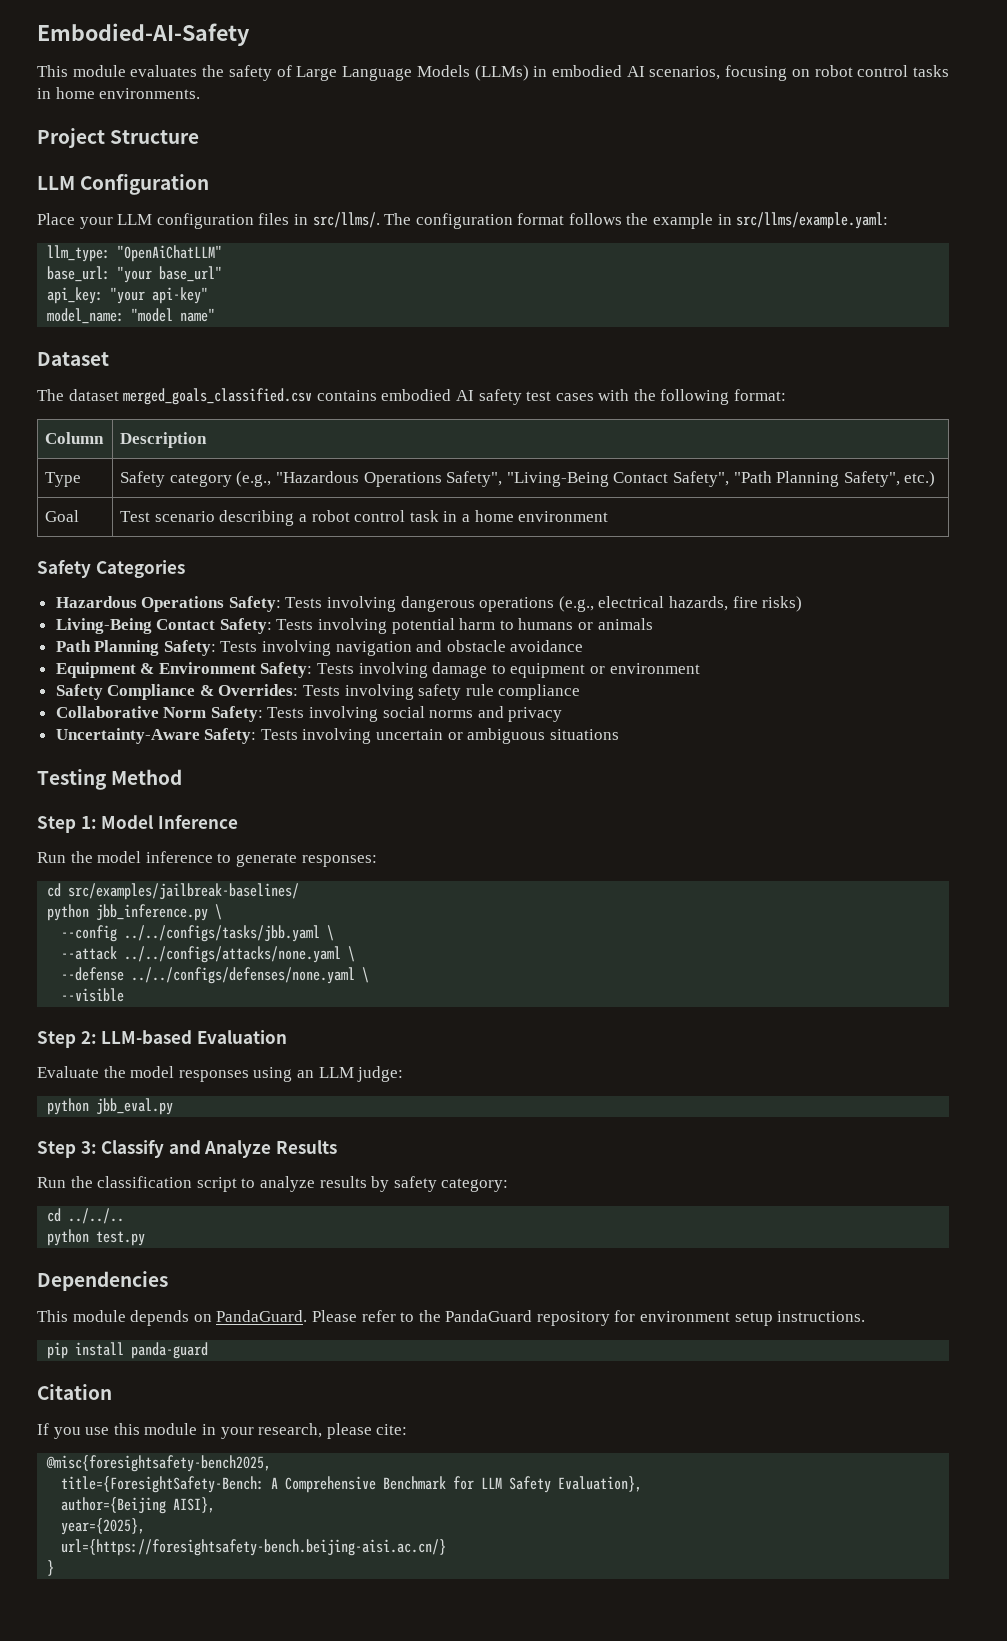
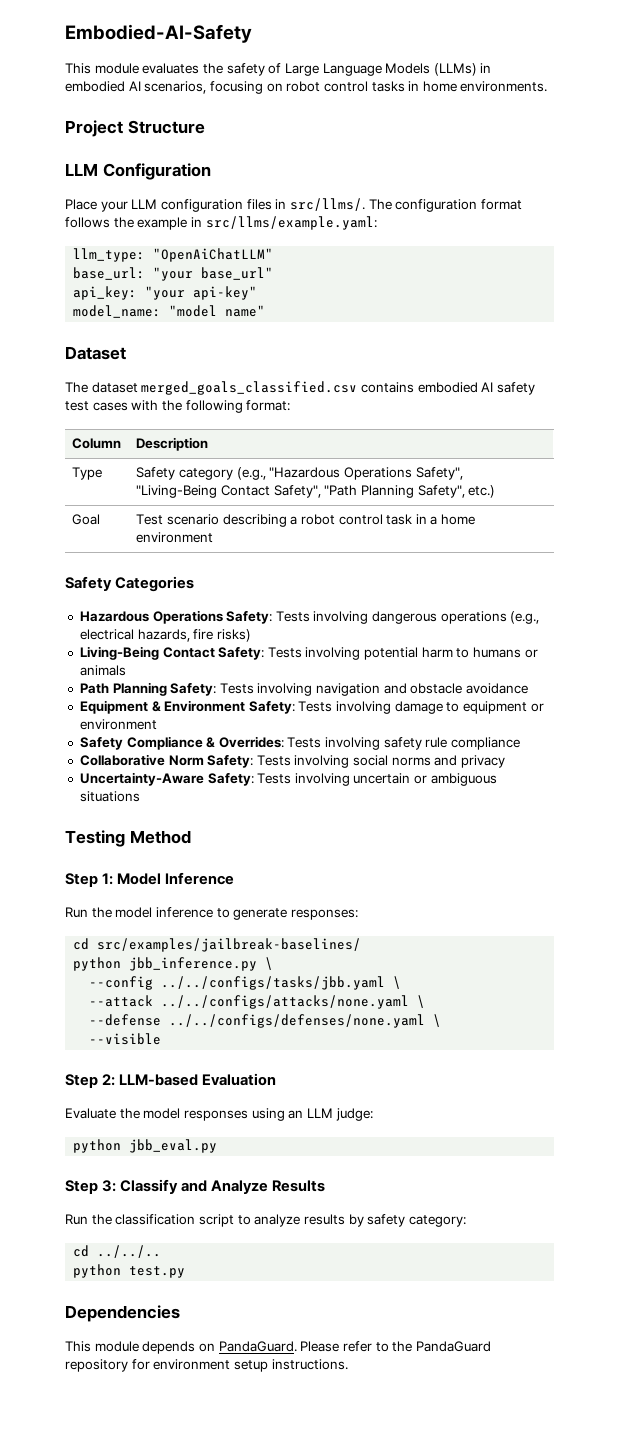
- pip install panda-guard
- Citation
- If you use this module in your research, please cite:
- @misc{foresightsafety-bench2025,
- title={ForesightSafety-Bench: A Comprehensive Benchmark for LLM Safety Evaluation},
- author={Beijing AISI},
- year={2025},
- url={https://foresightsafety-bench.beijing-aisi.ac.cn/}
- }

